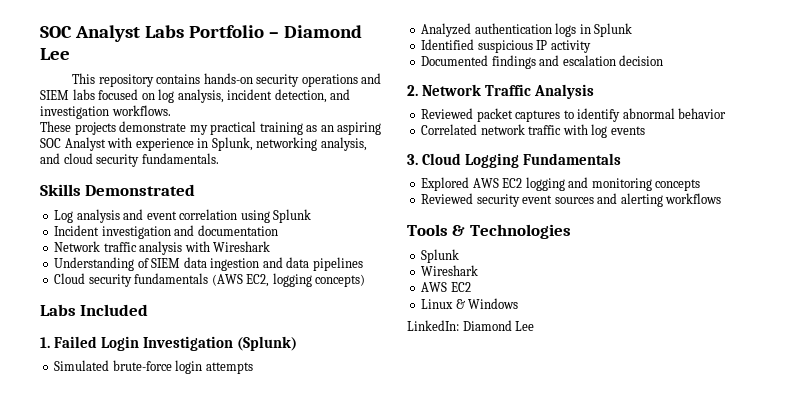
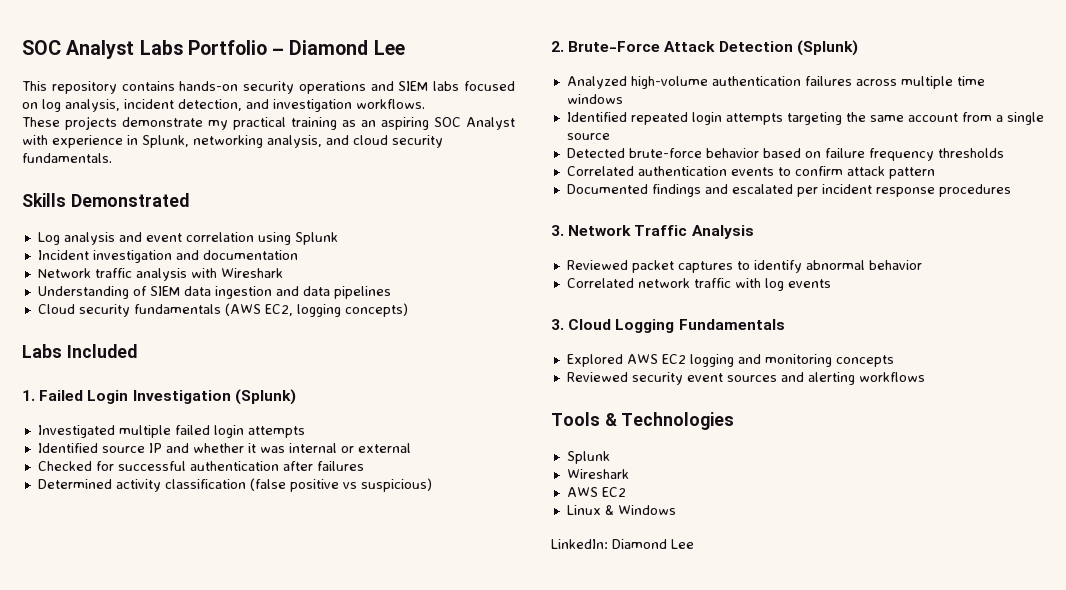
- Simulated brute-force login attempts
+ Investigated multiple failed login attempts
- Analyzed authentication logs in Splunk
- Identified suspicious IP activity
- Documented findings and escalation decision
- 2. Network Traffic Analysis
+ Identified source IP and whether it was internal or external
+ Checked for successful authentication after failures
+ Determined activity classification (false positive vs suspicious)
+ 2. Brute-Force Attack Detection (Splunk)
+ Analyzed high-volume authentication failures across multiple time windows
+ Identified repeated login attempts targeting the same account from a single source
+ Detected brute-force behavior based on failure frequency thresholds
+ Correlated authentication events to confirm attack pattern
+ Documented findings and escalated per incident response procedures
+ 3. Network Traffic Analysis

